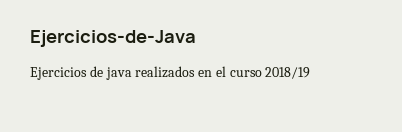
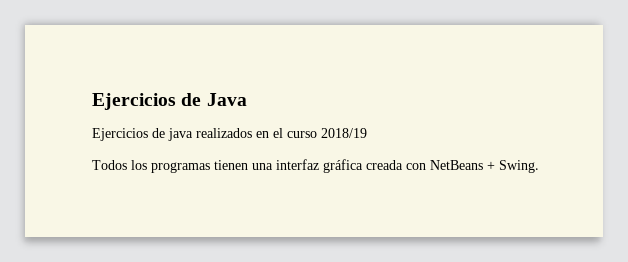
- Ejercicios-de-Java
+ Ejercicios de Java
+ Todos los programas tienen una interfaz gráfica creada con NetBeans + Swing.

